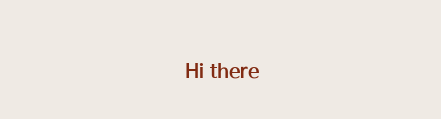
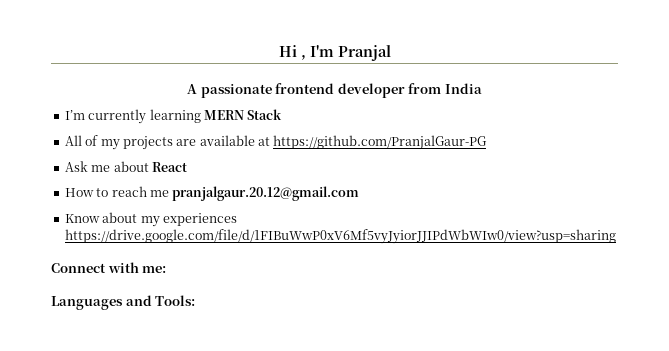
- Hi there
+ Hi , I'm Pranjal
+ A passionate frontend developer from India
+ I’m currently learning MERN Stack
+ All of my projects are available at https://github.com/PranjalGaur-PG
+ Ask me about React
+ How to reach me pranjalgaur.20.12@gmail.com
+ Know about my experiences https://drive.google.com/file/d/1FIBuWwP0xV6Mf5vyJyiorJJIPdWbWIw0/view?usp=sharing
+ Connect with me:
+ Languages and Tools:

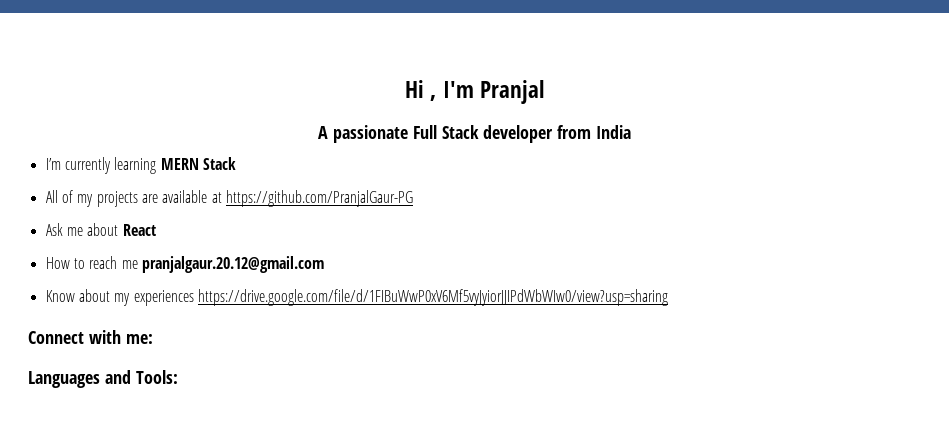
- A passionate frontend developer from India
+ A passionate Full Stack developer from India

